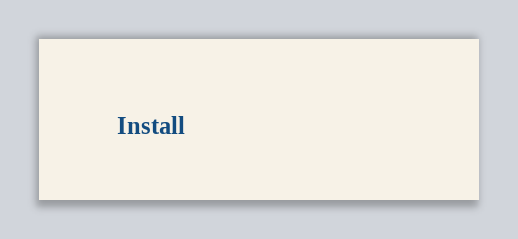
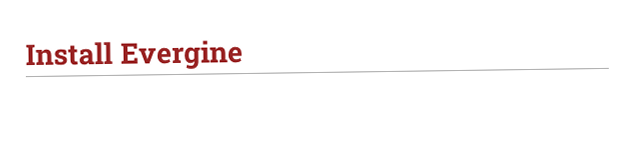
- Install
+ Install Evergine

